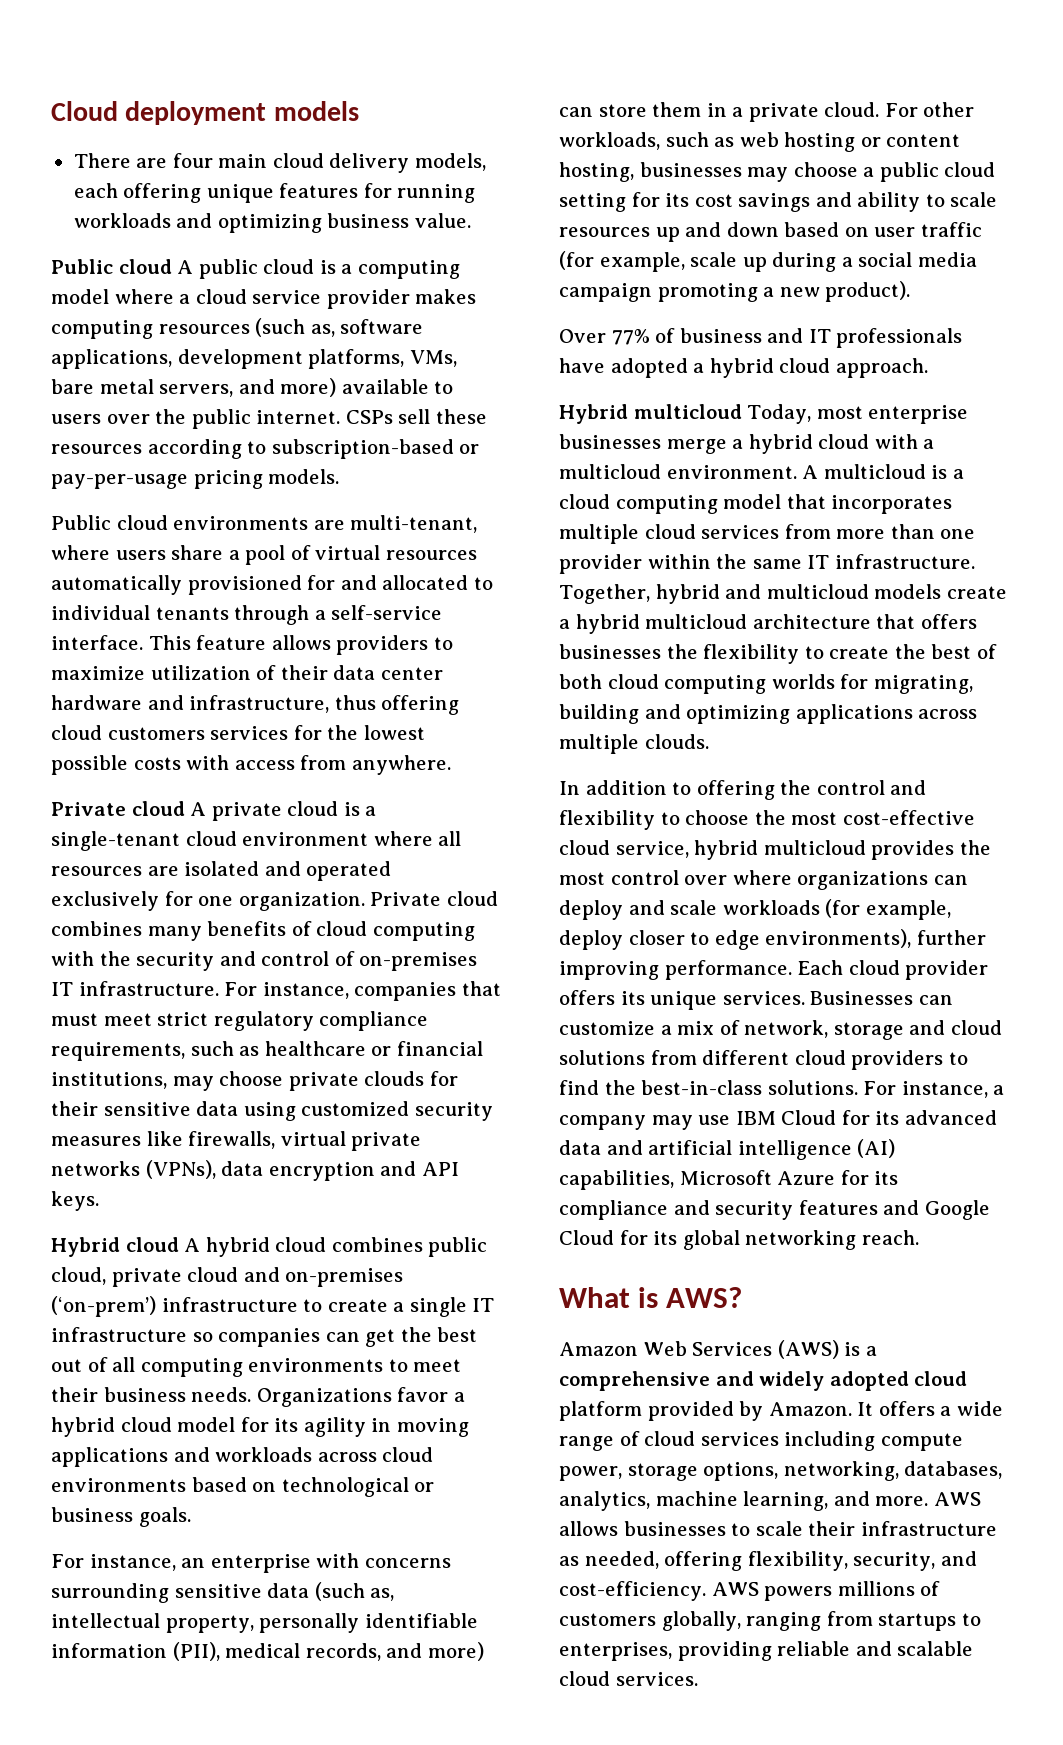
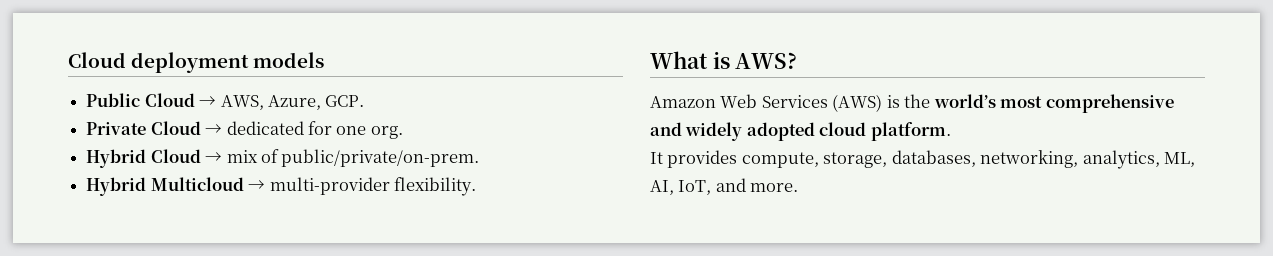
- There are four main cloud delivery models, each offering unique features for running workloads and optimizing business value.
- Public cloud A public cloud is a computing model where a cloud service provider makes computing resources (such as, software applications, development platforms, VMs, bare metal servers, and more) available to users over the public internet. CSPs sell these resources according to subscription-based or pay-per-usage pricing models.
- Public cloud environments are multi-tenant, where users share a pool of virtual resources automatically provisioned for and allocated to individual tenants through a self-service interface. This feature allows providers to maximize utilization of their data center hardware and infrastructure, thus offering cloud customers services for the lowest possible costs with access from anywhere.
- Private cloud A private cloud is a single-tenant cloud environment where all resources are isolated and operated exclusively for one organization. Private cloud combines many benefits of cloud computing with the security and control of on-premises IT infrastructure. For instance, companies that must meet strict regulatory compliance requirements, such as healthcare or financial institutions, may choose private clouds for their sensitive data using customized security measures like firewalls, virtual private networks (VPNs), data encryption and API keys.
- Hybrid cloud A hybrid cloud combines public cloud, private cloud and on-premises (‘on-prem’) infrastructure to create a single IT infrastructure so companies can get the best out of all computing environments to meet their business needs. Organizations favor a hybrid cloud model for its agility in moving applications and workloads across cloud environments based on technological or business goals.
- For instance, an enterprise with concerns surrounding sensitive data (such as, intellectual property, personally identifiable information (PII), medical records, and more) can store them in a private cloud. For other workloads, such as web hosting or content hosting, businesses may choose a public cloud setting for its cost savings and ability to scale resources up and down based on user traffic (for example, scale up during a social media campaign promoting a new product).
- Over 77% of business and IT professionals have adopted a hybrid cloud approach.
- Hybrid multicloud Today, most enterprise businesses merge a hybrid cloud with a multicloud environment. A multicloud is a cloud computing model that incorporates multiple cloud services from more than one provider within the same IT infrastructure. Together, hybrid and multicloud models create a hybrid multicloud architecture that offers businesses the flexibility to create the best of both cloud computing worlds for migrating, building and optimizing applications across multiple clouds.
- In addition to offering the control and flexibility to choose the most cost-effective cloud service, hybrid multicloud provides the most control over where organizations can deploy and scale workloads (for example, deploy closer to edge environments), further improving performance. Each cloud provider offers its unique services. Businesses can customize a mix of network, storage and cloud solutions from different cloud providers to find the best-in-class solutions. For instance, a company may use IBM Cloud for its advanced data and artificial intelligence (AI) capabilities, Microsoft Azure for its compliance and security features and Google Cloud for its global networking reach.
+ Public Cloud → AWS, Azure, GCP.
+ Private Cloud → dedicated for one org.
+ Hybrid Cloud → mix of public/private/on-prem.
+ Hybrid Multicloud → multi-provider flexibility.
- Amazon Web Services (AWS) is a comprehensive and widely adopted cloud platform provided by Amazon. It offers a wide range of cloud services including compute power, storage options, networking, databases, analytics, machine learning, and more. AWS allows businesses to scale their infrastructure as needed, offering flexibility, security, and cost-efficiency. AWS powers millions of customers globally, ranging from startups to enterprises, providing reliable and scalable cloud services.
+ Amazon Web Services (AWS) is the world’s most comprehensive and widely adopted cloud platform.
+ It provides compute, storage, databases, networking, analytics, ML, AI, IoT, and more.

